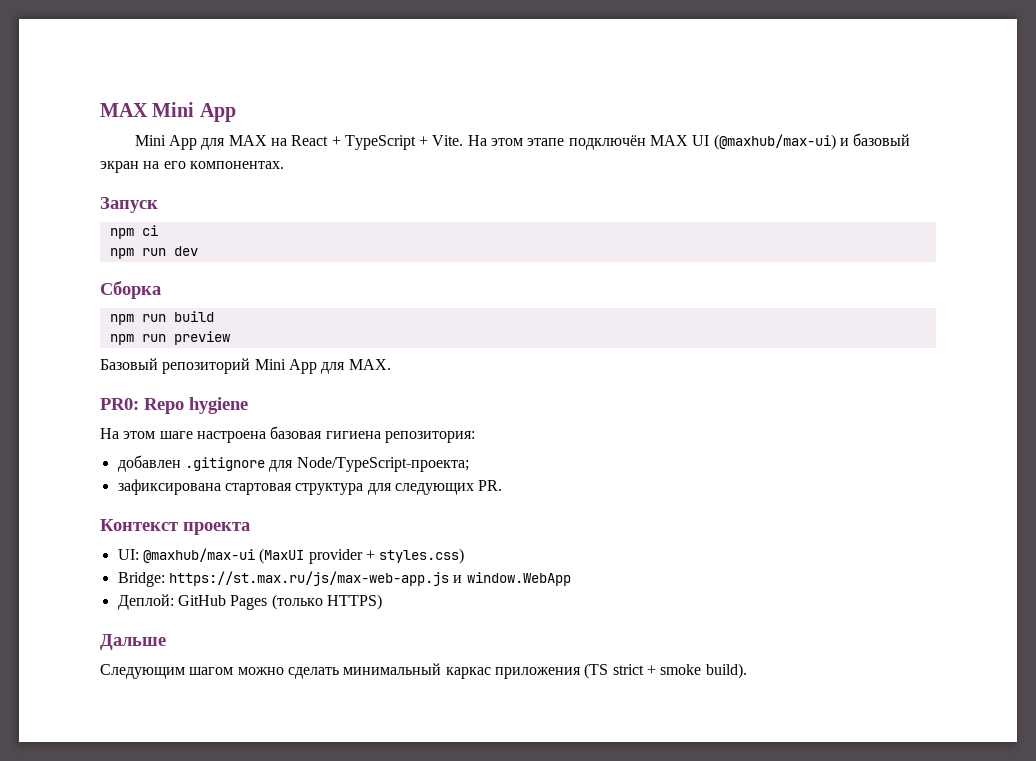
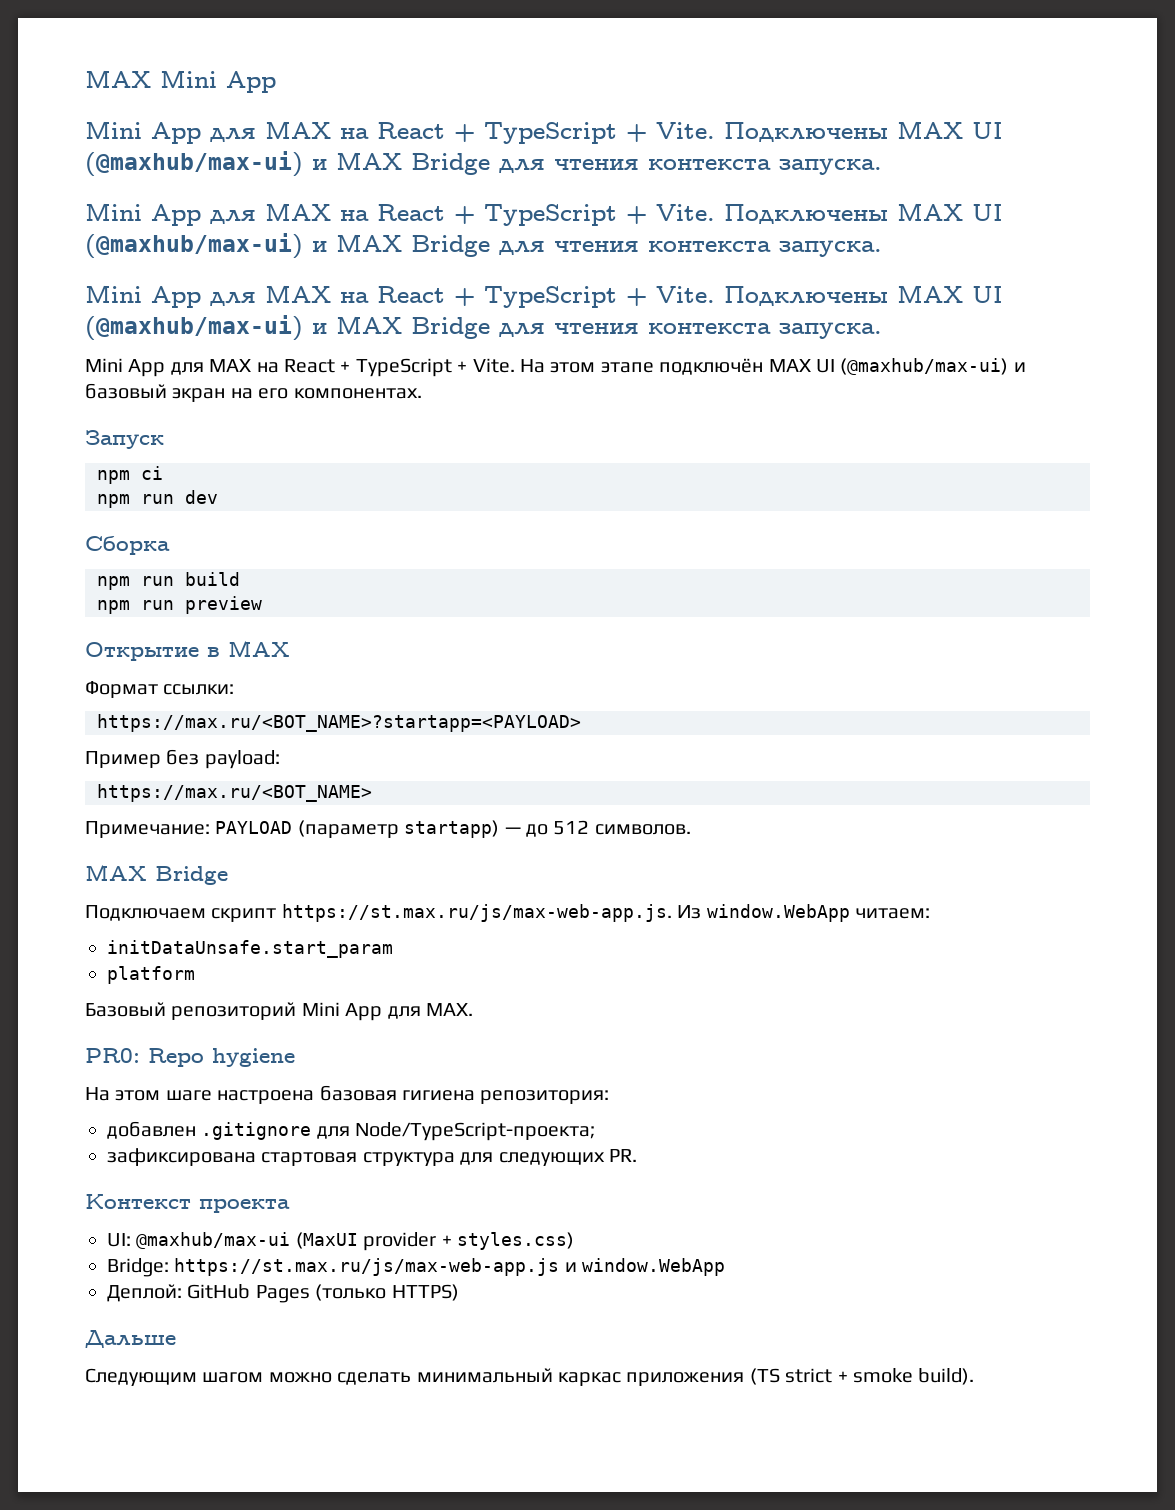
  MAX Mini App
+ Mini App для MAX на React + TypeScript + Vite. Подключены MAX UI (@maxhub/max-ui) и MAX Bridge для чтения контекста запуска.
+ Mini App для MAX на React + TypeScript + Vite. Подключены MAX UI (@maxhub/max-ui) и MAX Bridge для чтения контекста запуска.
+ Mini App для MAX на React + TypeScript + Vite. Подключены MAX UI (@maxhub/max-ui) и MAX Bridge для чтения контекста запуска.
+ Открытие в MAX
+ Формат ссылки:
+ https://max.ru/<BOT_NAME>?startapp=<PAYLOAD>
+ Пример без payload:
+ https://max.ru/<BOT_NAME>
+ Примечание: PAYLOAD (параметр startapp) — до 512 символов.
+ MAX Bridge
+ Подключаем скрипт https://st.max.ru/js/max-web-app.js. Из window.WebApp читаем:
+ initDataUnsafe.start_param
+ platform

